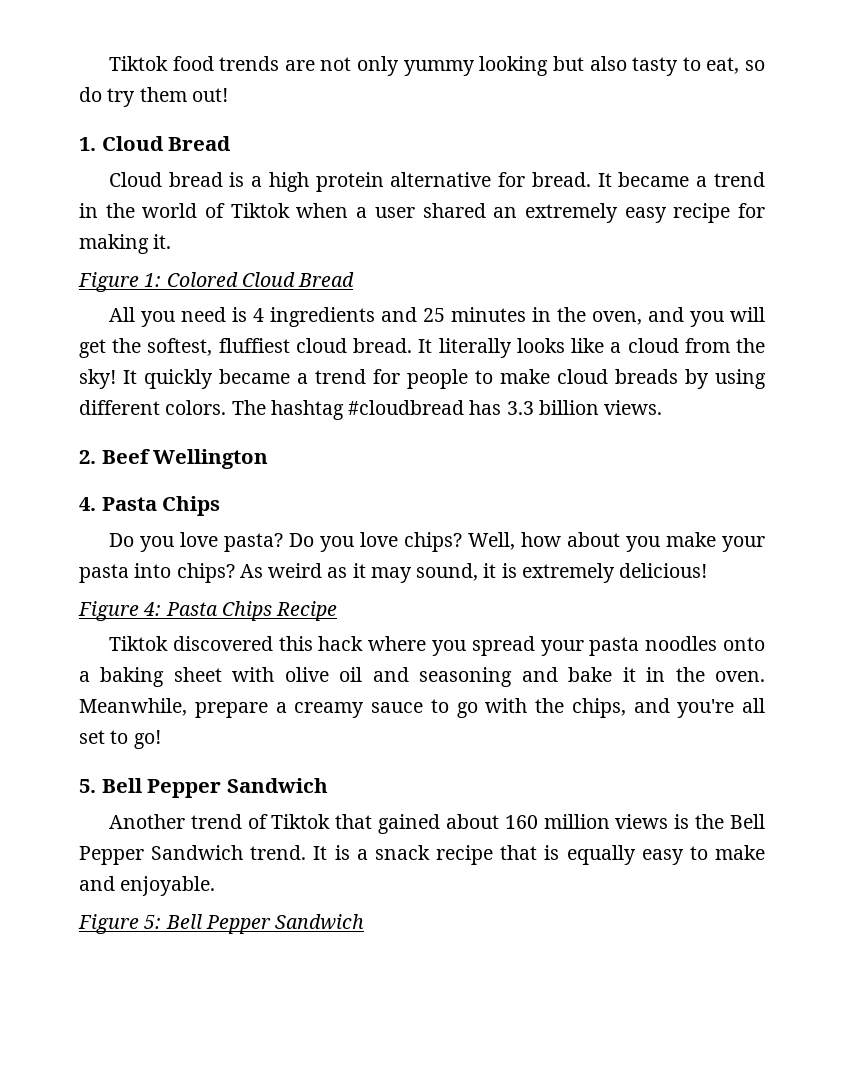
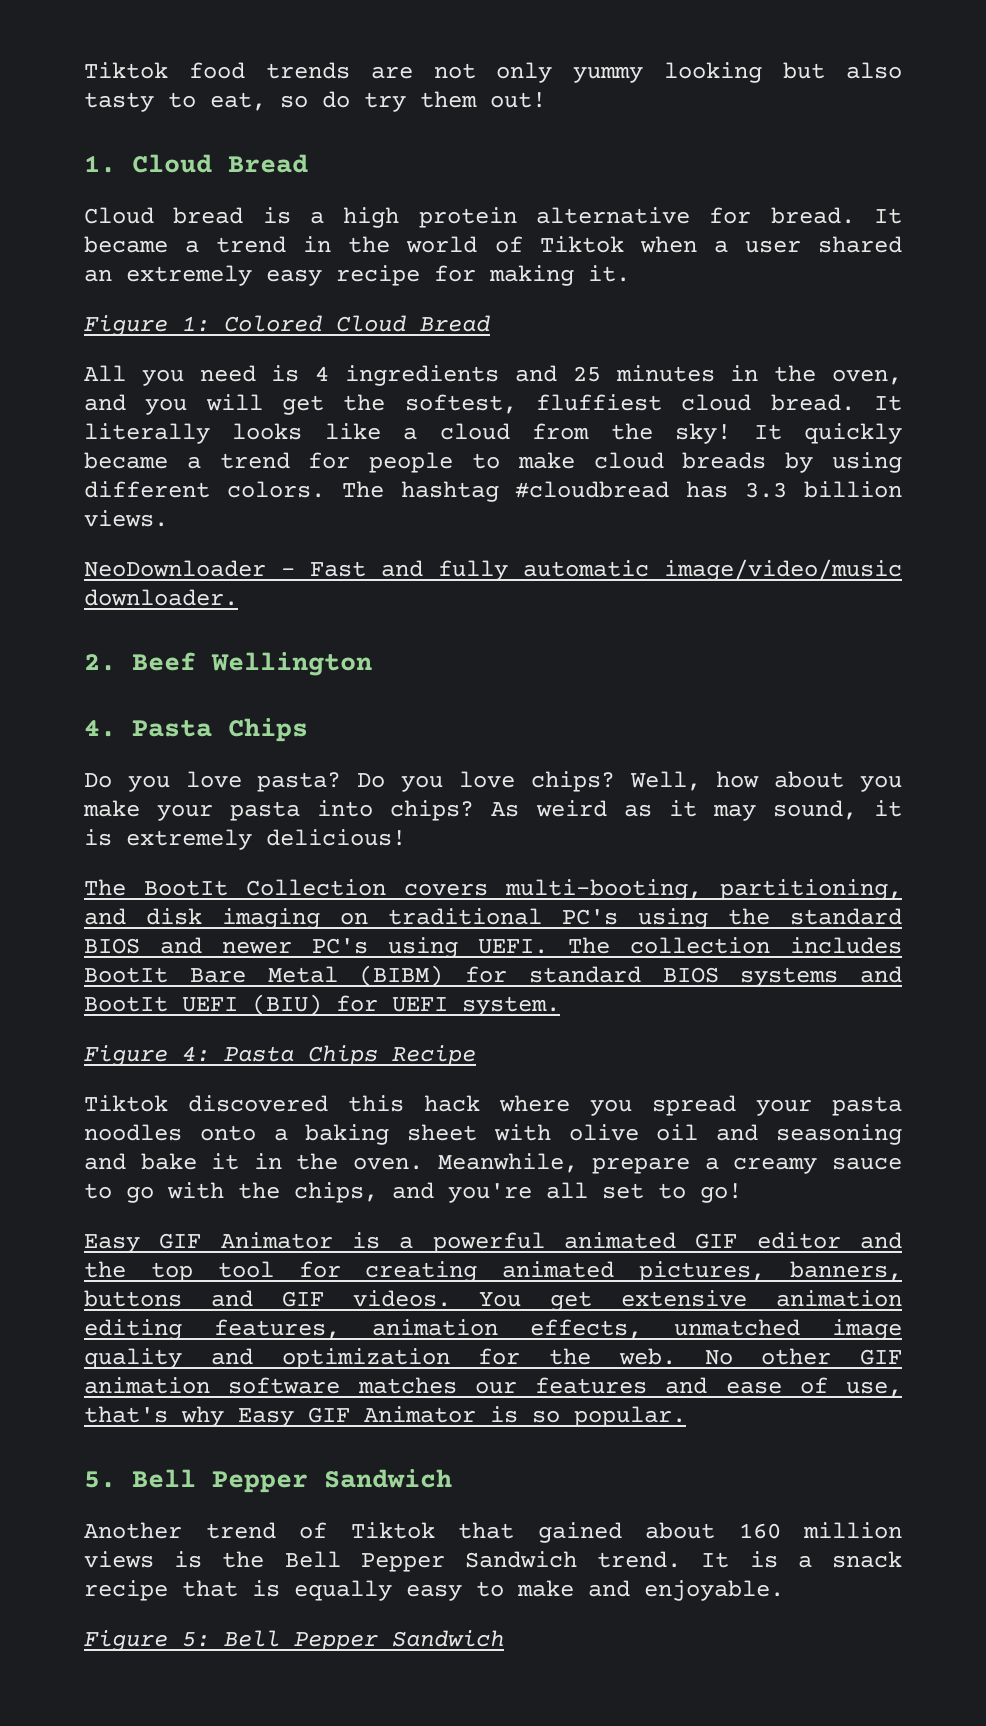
+ NeoDownloader - Fast and fully automatic image/video/music downloader.
+ The BootIt Collection covers multi-booting, partitioning, and disk imaging on traditional PC's using the standard BIOS and newer PC's using UEFI. The collection includes BootIt Bare Metal (BIBM) for standard BIOS systems and BootIt UEFI (BIU) for UEFI system.
+ Easy GIF Animator is a powerful animated GIF editor and the top tool for creating animated pictures, banners, buttons and GIF videos. You get extensive animation editing features, animation effects, unmatched image quality and optimization for the web. No other GIF animation software matches our features and ease of use, that's why Easy GIF Animator is so popular.

